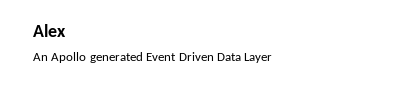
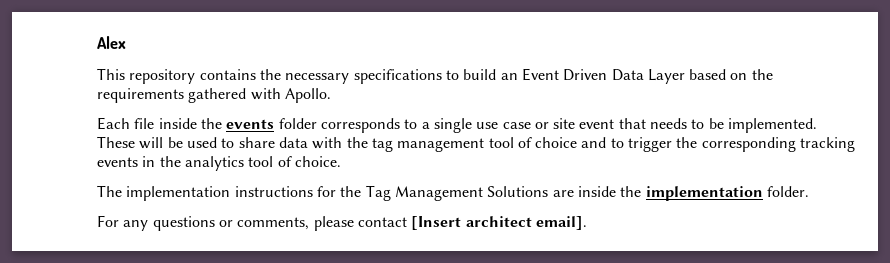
- An Apollo generated Event Driven Data Layer
+ This repository contains the necessary specifications to build an Event Driven Data Layer based on the requirements gathered with Apollo.
+ Each file inside the events folder corresponds to a single use case or site event that needs to be implemented. These will be used to share data with the tag management tool of choice and to trigger the corresponding tracking events in the analytics tool of choice.
+ The implementation instructions for the Tag Management Solutions are inside the implementation folder.
+ For any questions or comments, please contact [Insert architect email].

